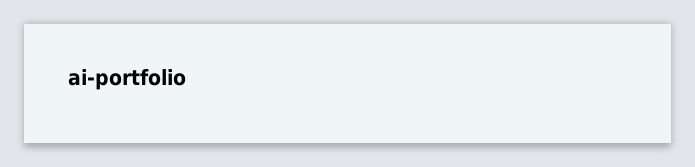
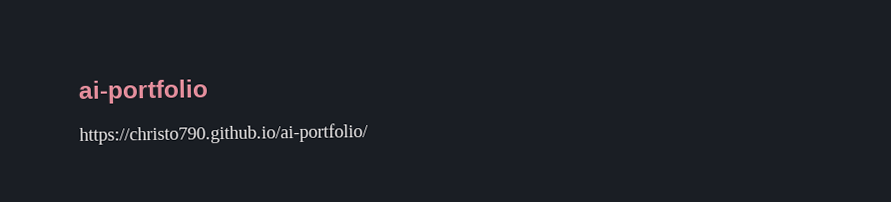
+ https://christo790.github.io/ai-portfolio/

